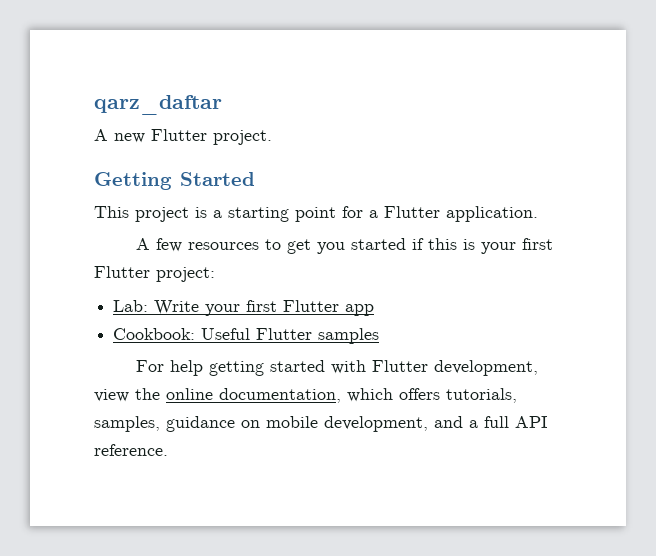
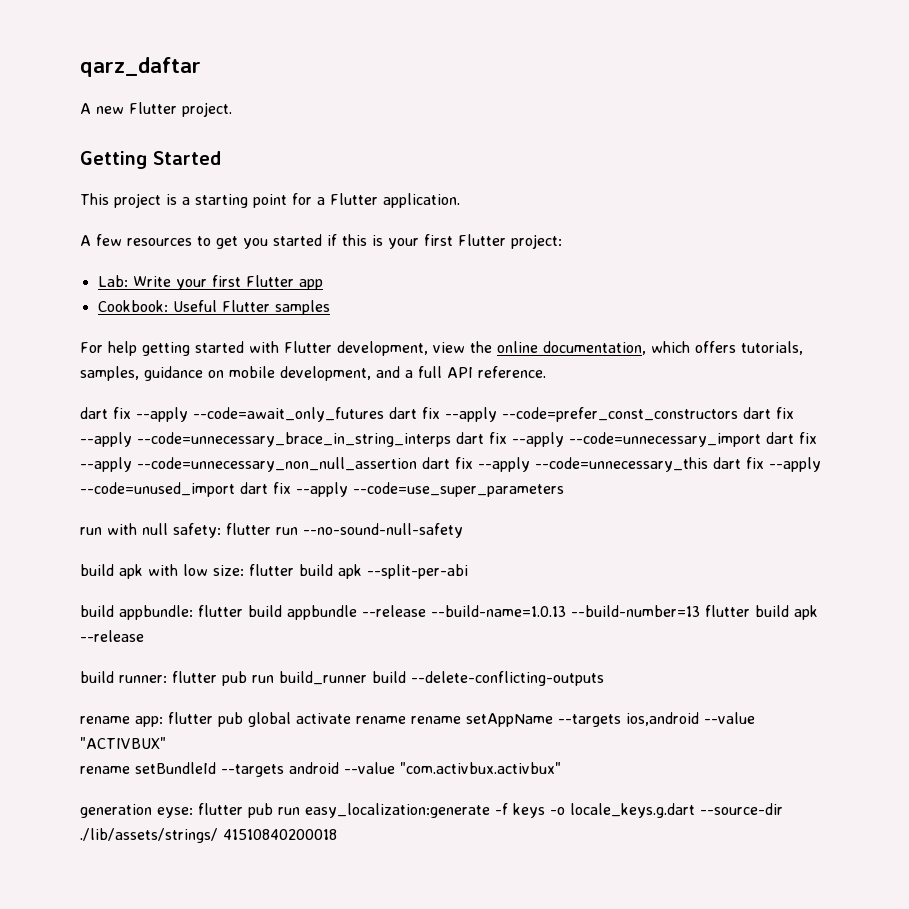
+ dart fix --apply --code=await_only_futures dart fix --apply --code=prefer_const_constructors dart fix --apply --code=unnecessary_brace_in_string_interps dart fix --apply --code=unnecessary_import dart fix --apply --code=unnecessary_non_null_assertion dart fix --apply --code=unnecessary_this dart fix --apply --code=unused_import dart fix --apply --code=use_super_parameters
+ run with null safety: flutter run --no-sound-null-safety
+ build apk with low size: flutter build apk --split-per-abi
+ build appbundle: flutter build appbundle --release --build-name=1.0.13 --build-number=13 flutter build apk --release
+ build runner: flutter pub run build_runner build --delete-conflicting-outputs
+ rename app: flutter pub global activate rename rename setAppName --targets ios,android --value "ACTIVBUX"
+ rename setBundleId --targets android --value "com.activbux.activbux"
+ generation eyse: flutter pub run easy_localization:generate -f keys -o locale_keys.g.dart --source-dir ./lib/assets/strings/ 41510840200018

